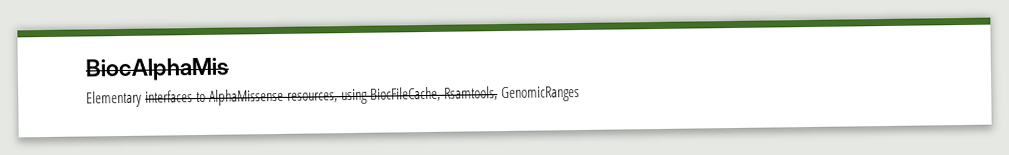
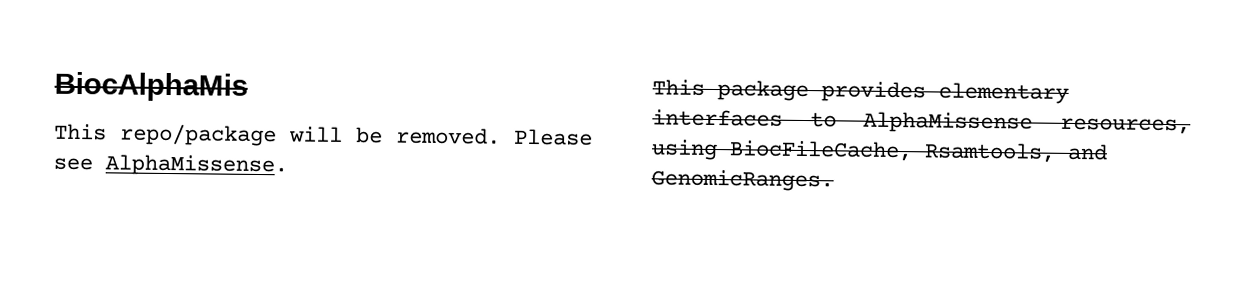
- Elementary interfaces to AlphaMissense resources, using BiocFileCache, Rsamtools, GenomicRanges
+ This repo/package will be removed. Please see AlphaMissense.
+ This package provides elementary interfaces to AlphaMissense resources, using BiocFileCache, Rsamtools, and GenomicRanges.

